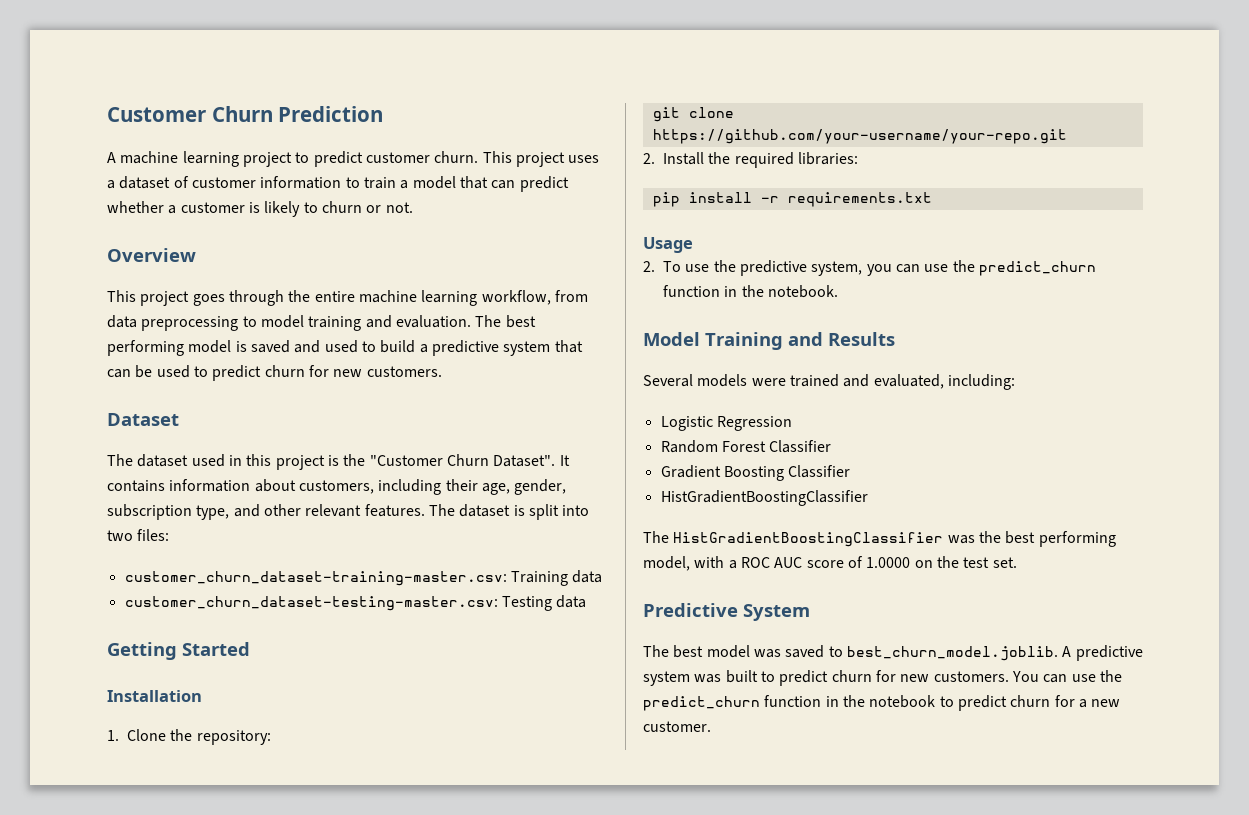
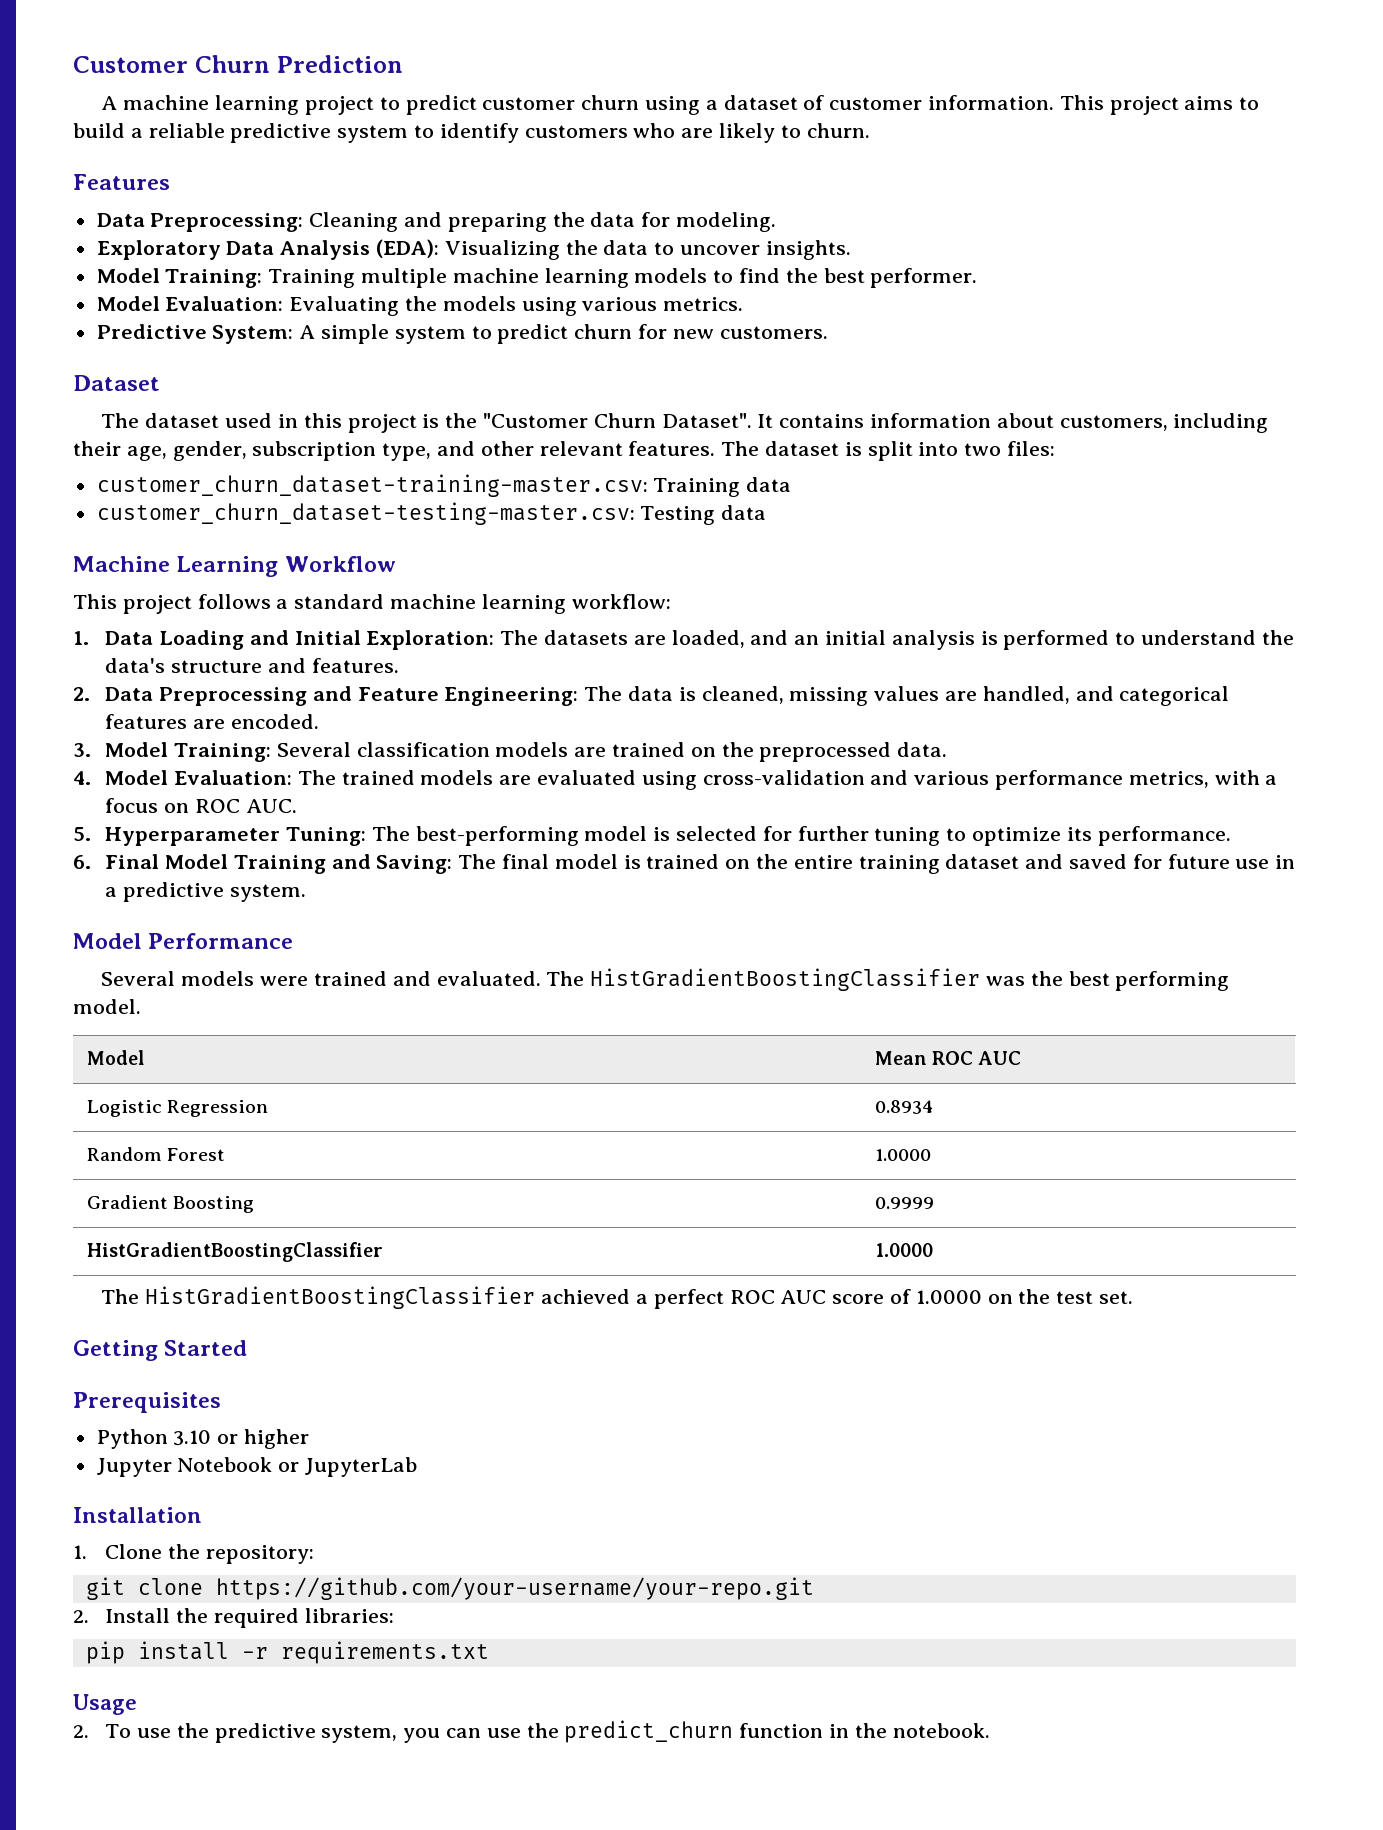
- A machine learning project to predict customer churn. This project uses a dataset of customer information to train a model that can predict whether a customer is likely to churn or not.
- Overview
- This project goes through the entire machine learning workflow, from data preprocessing to model training and evaluation. The best performing model is saved and used to build a predictive system that can be used to predict churn for new customers.
+ A machine learning project to predict customer churn using a dataset of customer information. This project aims to build a reliable predictive system to identify customers who are likely to churn.
+ Features
+ Data Preprocessing: Cleaning and preparing the data for modeling.
+ Exploratory Data Analysis (EDA): Visualizing the data to uncover insights.
+ Model Training: Training multiple machine learning models to find the best performer.
+ Model Evaluation: Evaluating the models using various metrics.
+ Predictive System: A simple system to predict churn for new customers.
+ Machine Learning Workflow
+ This project follows a standard machine learning workflow:
+ 1. Data Loading and Initial Exploration: The datasets are loaded, and an initial analysis is performed to understand the data's structure and features.
+ 2. Data Preprocessing and Feature Engineering: The data is cleaned, missing values are handled, and categorical features are encoded.
+ 3. Model Training: Several classification models are trained on the preprocessed data.
+ 4. Model Evaluation: The trained models are evaluated using cross-validation and various performance metrics, with a focus on ROC AUC.
+ 5. Hyperparameter Tuning: The best-performing model is selected for further tuning to optimize its performance.
+ 6. Final Model Training and Saving: The final model is trained on the entire training dataset and saved for future use in a predictive system.
+ Model Performance
+ Several models were trained and evaluated. The HistGradientBoostingClassifier was the best performing model.
+ Model | Mean ROC AUC
+ Logistic Regression | 0.8934
+ Random Forest | 1.0000
+ Gradient Boosting | 0.9999
+ HistGradientBoostingClassifier | 1.0000
+ The HistGradientBoostingClassifier achieved a perfect ROC AUC score of 1.0000 on the test set.
  Getting Started
+ Prerequisites
+ Python 3.10 or higher
+ Jupyter Notebook or JupyterLab
- Model Training and Results
- Several models were trained and evaluated, including:
- Logistic Regression
- Random Forest Classifier
- Gradient Boosting Classifier
- HistGradientBoostingClassifier
- The HistGradientBoostingClassifier was the best performing model, with a ROC AUC score of 1.0000 on the test set.
- Predictive System
- The best model was saved to best_churn_model.joblib. A predictive system was built to predict churn for new customers. You can use the predict_churn function in the notebook to predict churn for a new customer.

